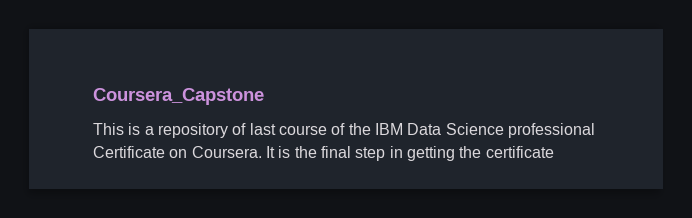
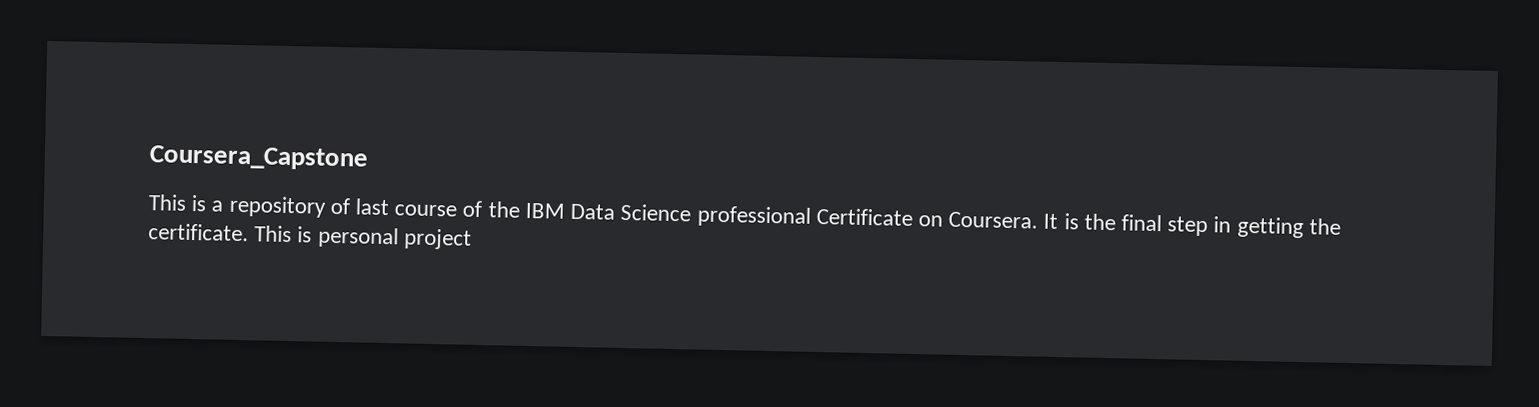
- It is the final step in getting the certificate
+ It is the final step in getting the certificate. This is personal project

